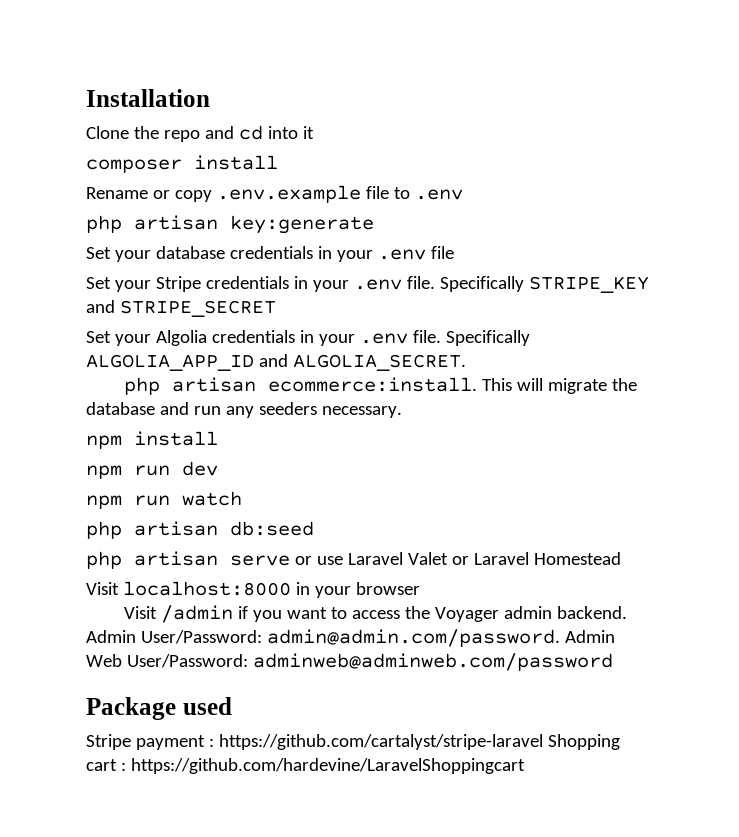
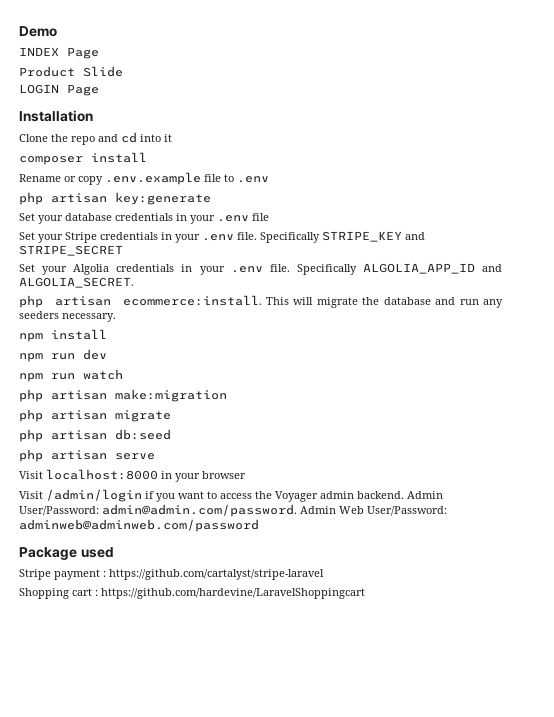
+ Demo
+ INDEX Page
+ Product Slide
+ LOGIN Page
+ php artisan make:migration
+ php artisan migrate
- php artisan serve or use Laravel Valet or Laravel Homestead
+ php artisan serve
- Visit /admin if you want to access the Voyager admin backend.
+ Visit /admin/login if you want to access the Voyager admin backend.
- Stripe payment : https://github.com/cartalyst/stripe-laravel Shopping cart : https://github.com/hardevine/LaravelShoppingcart
+ Stripe payment : https://github.com/cartalyst/stripe-laravel
+ Shopping cart : https://github.com/hardevine/LaravelShoppingcart

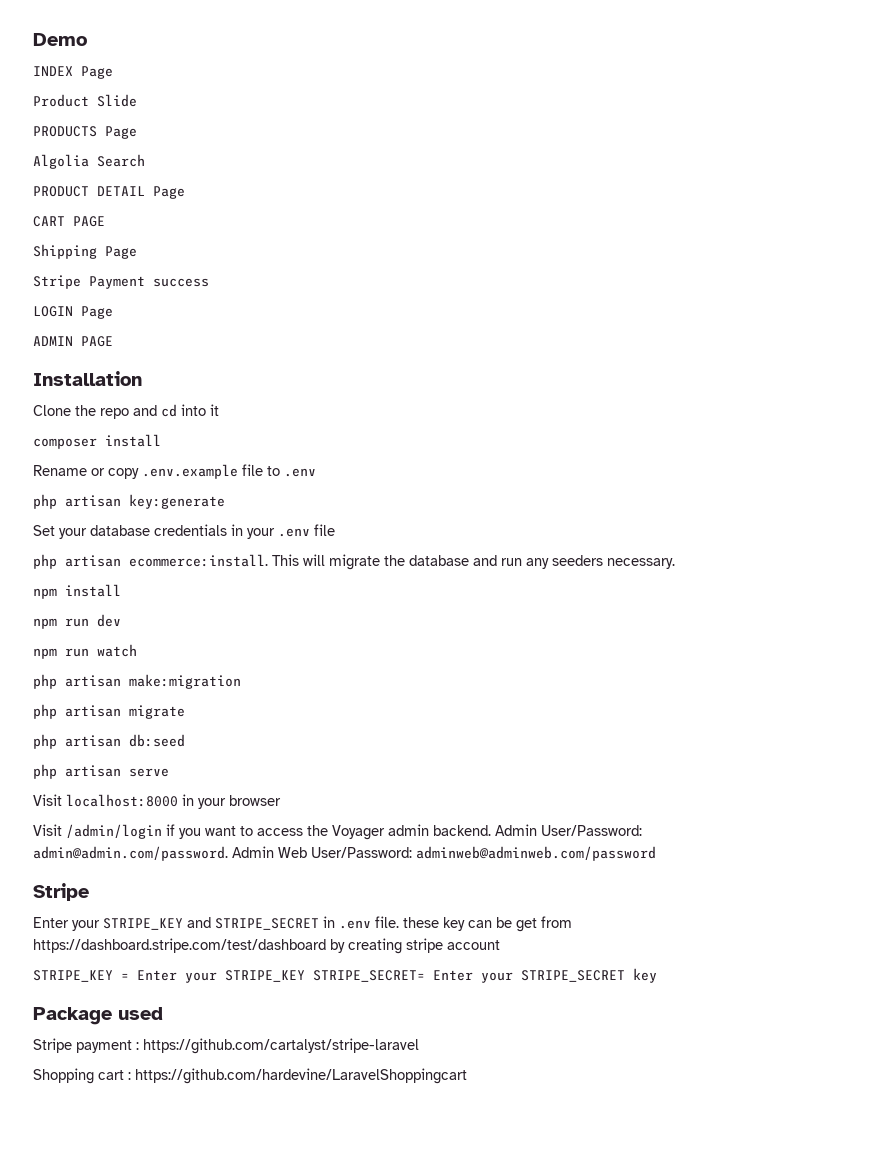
+ PRODUCTS Page
+ Algolia Search
+ PRODUCT DETAIL Page
+ CART PAGE
+ Shipping Page
+ Stripe Payment success
+ ADMIN PAGE
- Set your Stripe credentials in your .env file. Specifically STRIPE_KEY and STRIPE_SECRET
- Set your Algolia credentials in your .env file. Specifically ALGOLIA_APP_ID and ALGOLIA_SECRET.
  Admin User/Password: admin@admin.com/password. Admin Web User/Password: adminweb@adminweb.com/password
+ Stripe
+ Enter your STRIPE_KEY and STRIPE_SECRET in .env file. these key can be get from https://dashboard.stripe.com/test/dashboard by creating stripe account
+ STRIPE_KEY = Enter your STRIPE_KEY STRIPE_SECRET= Enter your STRIPE_SECRET key

